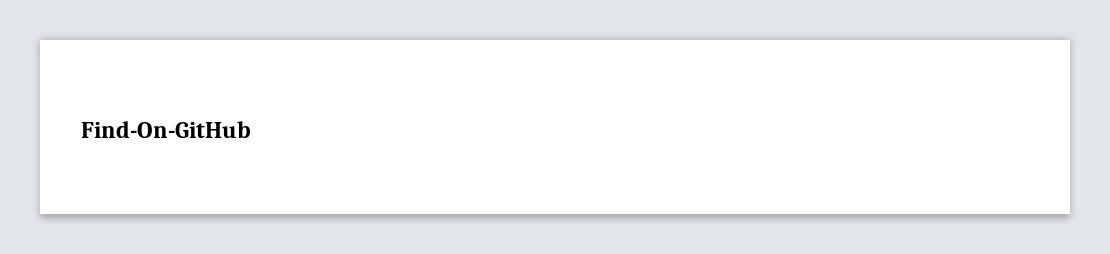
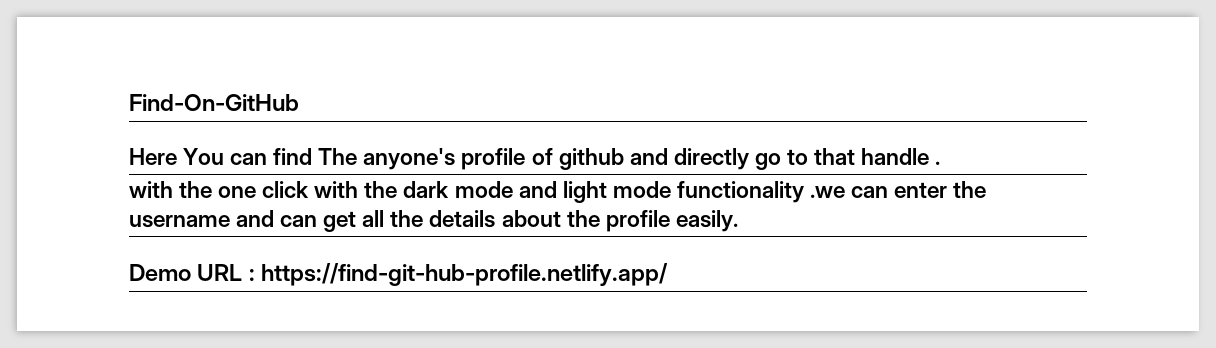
+ Here You can find The anyone's profile of github and directly go to that handle .
+ with the one click with the dark mode and light mode functionality .we can enter the username and can get all the details about the profile easily.
+ Demo URL : https://find-git-hub-profile.netlify.app/

